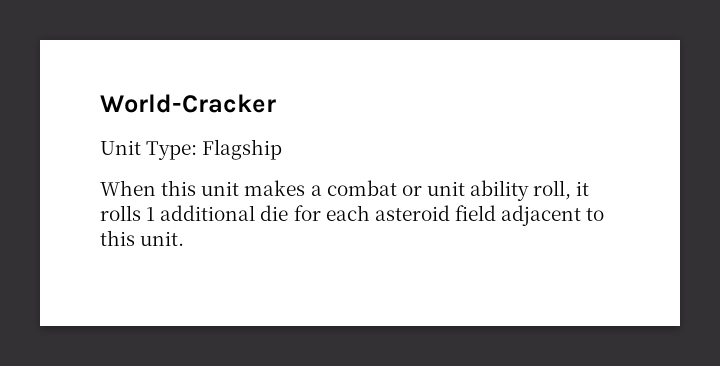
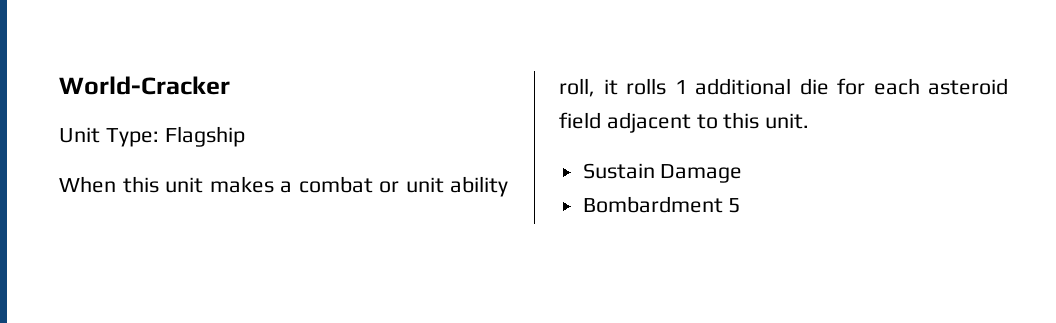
+ Sustain Damage
+ Bombardment 5

